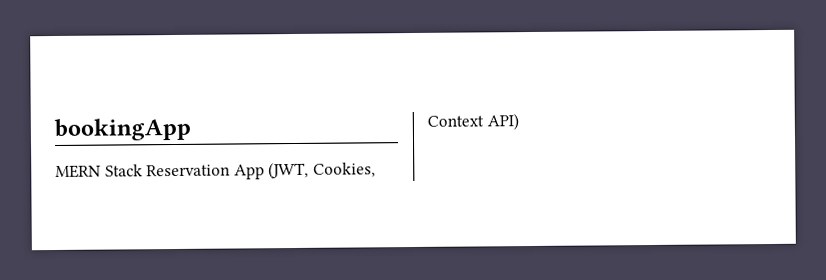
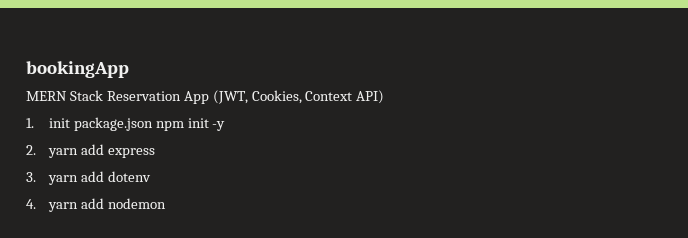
+ 1. init package.json npm init -y
+ 2. yarn add express
+ 3. yarn add dotenv
+ 4. yarn add nodemon

